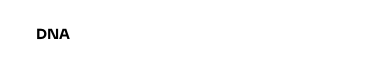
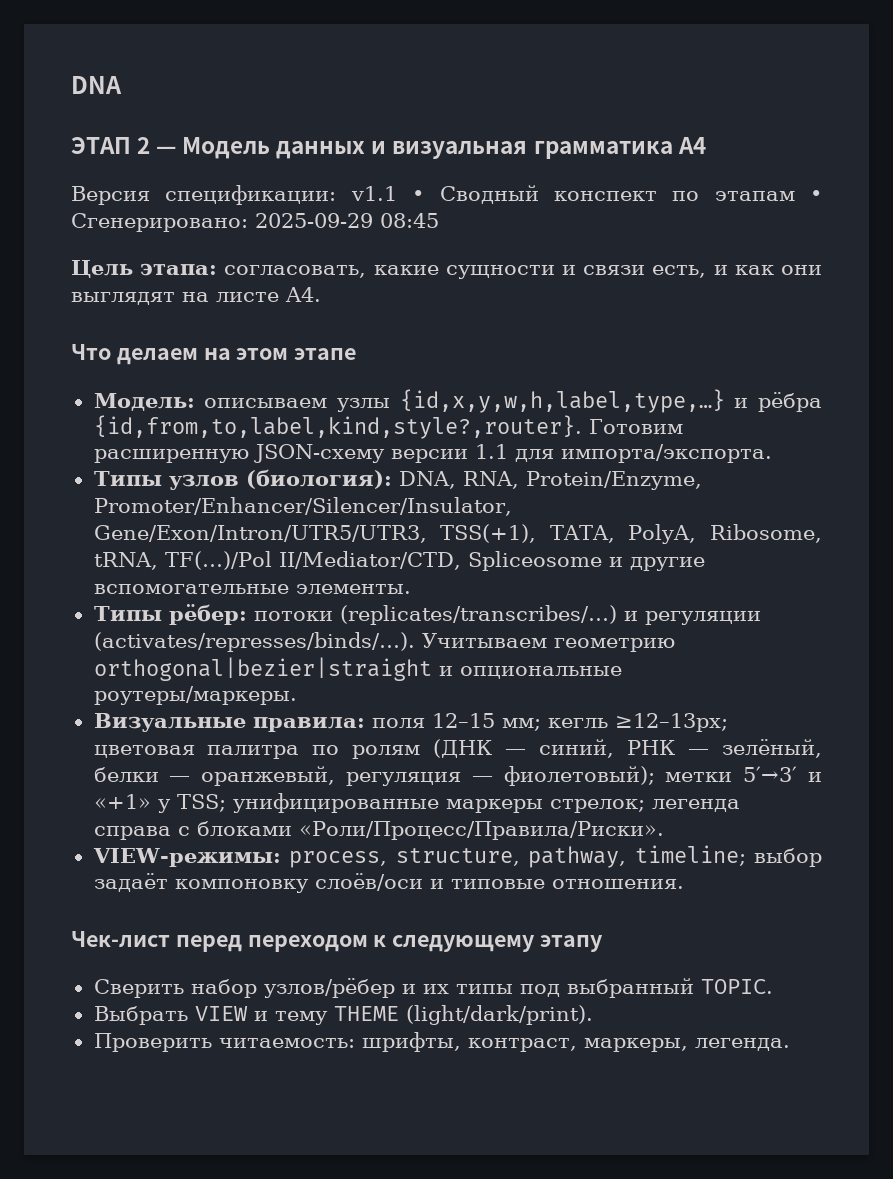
+ ЭТАП 2 — Модель данных и визуальная грамматика A4
+ Версия спецификации: v1.1 • Сводный конспект по этапам • Сгенерировано: 2025-09-29 08:45
+ Цель этапа: согласовать, какие сущности и связи есть, и как они выглядят на листе A4.
+ Что делаем на этом этапе
+ Модель: описываем узлы {id,x,y,w,h,label,type,…} и рёбра {id,from,to,label,kind,style?,router}. Готовим расширенную JSON‑схему версии 1.1 для импорта/экспорта.
+ Типы узлов (биология): DNA, RNA, Protein/Enzyme, Promoter/Enhancer/Silencer/Insulator, Gene/Exon/Intron/UTR5/UTR3, TSS(+1), TATA, PolyA, Ribosome, tRNA, TF(…)/Pol II/Mediator/CTD, Spliceosome и другие вспомогательные элементы.
+ Типы рёбер: потоки (replicates/transcribes/…) и регуляции (activates/represses/binds/…). Учитываем геометрию orthogonal|bezier|straight и опциональные роутеры/маркеры.
+ Визуальные правила: поля 12–15 мм; кегль ≥12–13px; цветовая палитра по ролям (ДНК — синий, РНК — зелёный, белки — оранжевый, регуляция — фиолетовый); метки 5′→3′ и «+1» у TSS; унифицированные маркеры стрелок; легенда справа с блоками «Роли/Процесс/Правила/Риски».
+ VIEW‑режимы: process, structure, pathway, timeline; выбор задаёт компоновку слоёв/оси и типовые отношения.
+ Чек-лист перед переходом к следующему этапу
+ Сверить набор узлов/рёбер и их типы под выбранный TOPIC.
+ Выбрать VIEW и тему THEME (light/dark/print).
+ Проверить читаемость: шрифты, контраст, маркеры, легенда.

